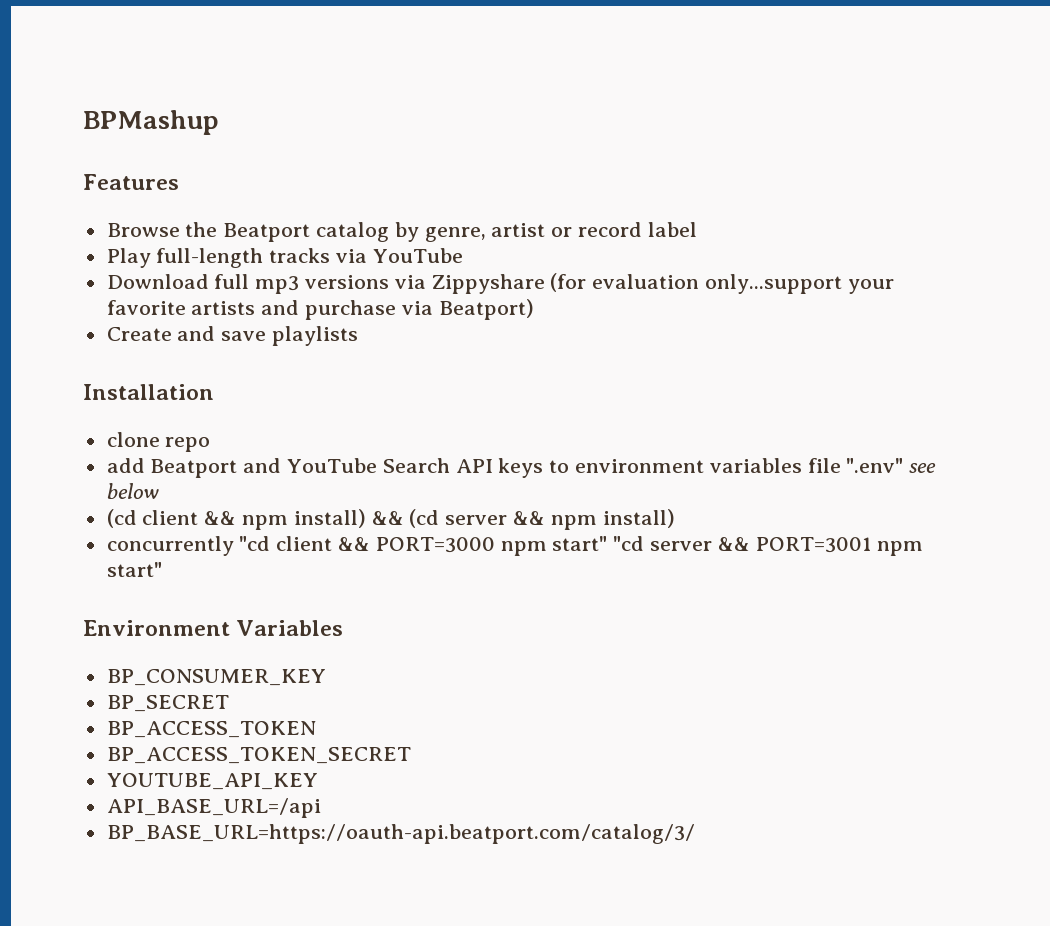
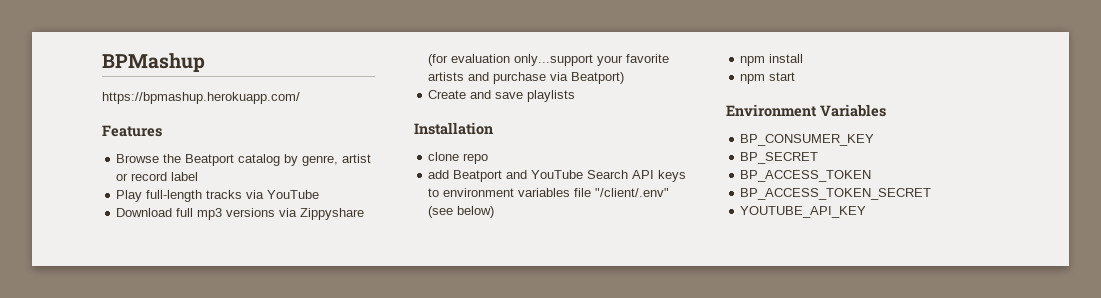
+ https://bpmashup.herokuapp.com/
- add Beatport and YouTube Search API keys to environment variables file ".env" see below
- (cd client && npm install) && (cd server && npm install)
- concurrently "cd client && PORT=3000 npm start" "cd server && PORT=3001 npm start"
+ add Beatport and YouTube Search API keys to environment variables file "/client/.env" (see below)
+ npm install
+ npm start
- API_BASE_URL=/api
- BP_BASE_URL=https://oauth-api.beatport.com/catalog/3/

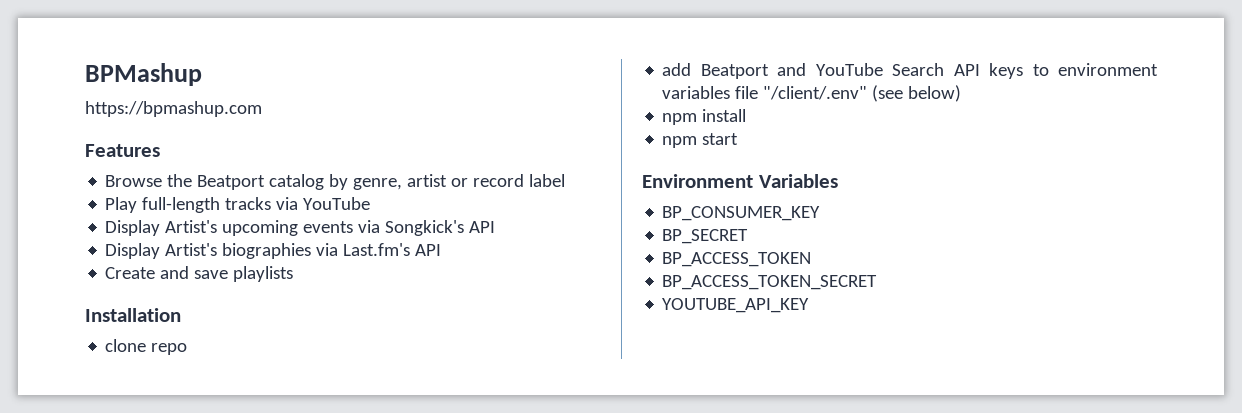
- https://bpmashup.herokuapp.com/
+ https://bpmashup.com
- Download full mp3 versions via Zippyshare (for evaluation only...support your favorite artists and purchase via Beatport)
+ Display Artist's upcoming events via Songkick's API
+ Display Artist's biographies via Last.fm's API

